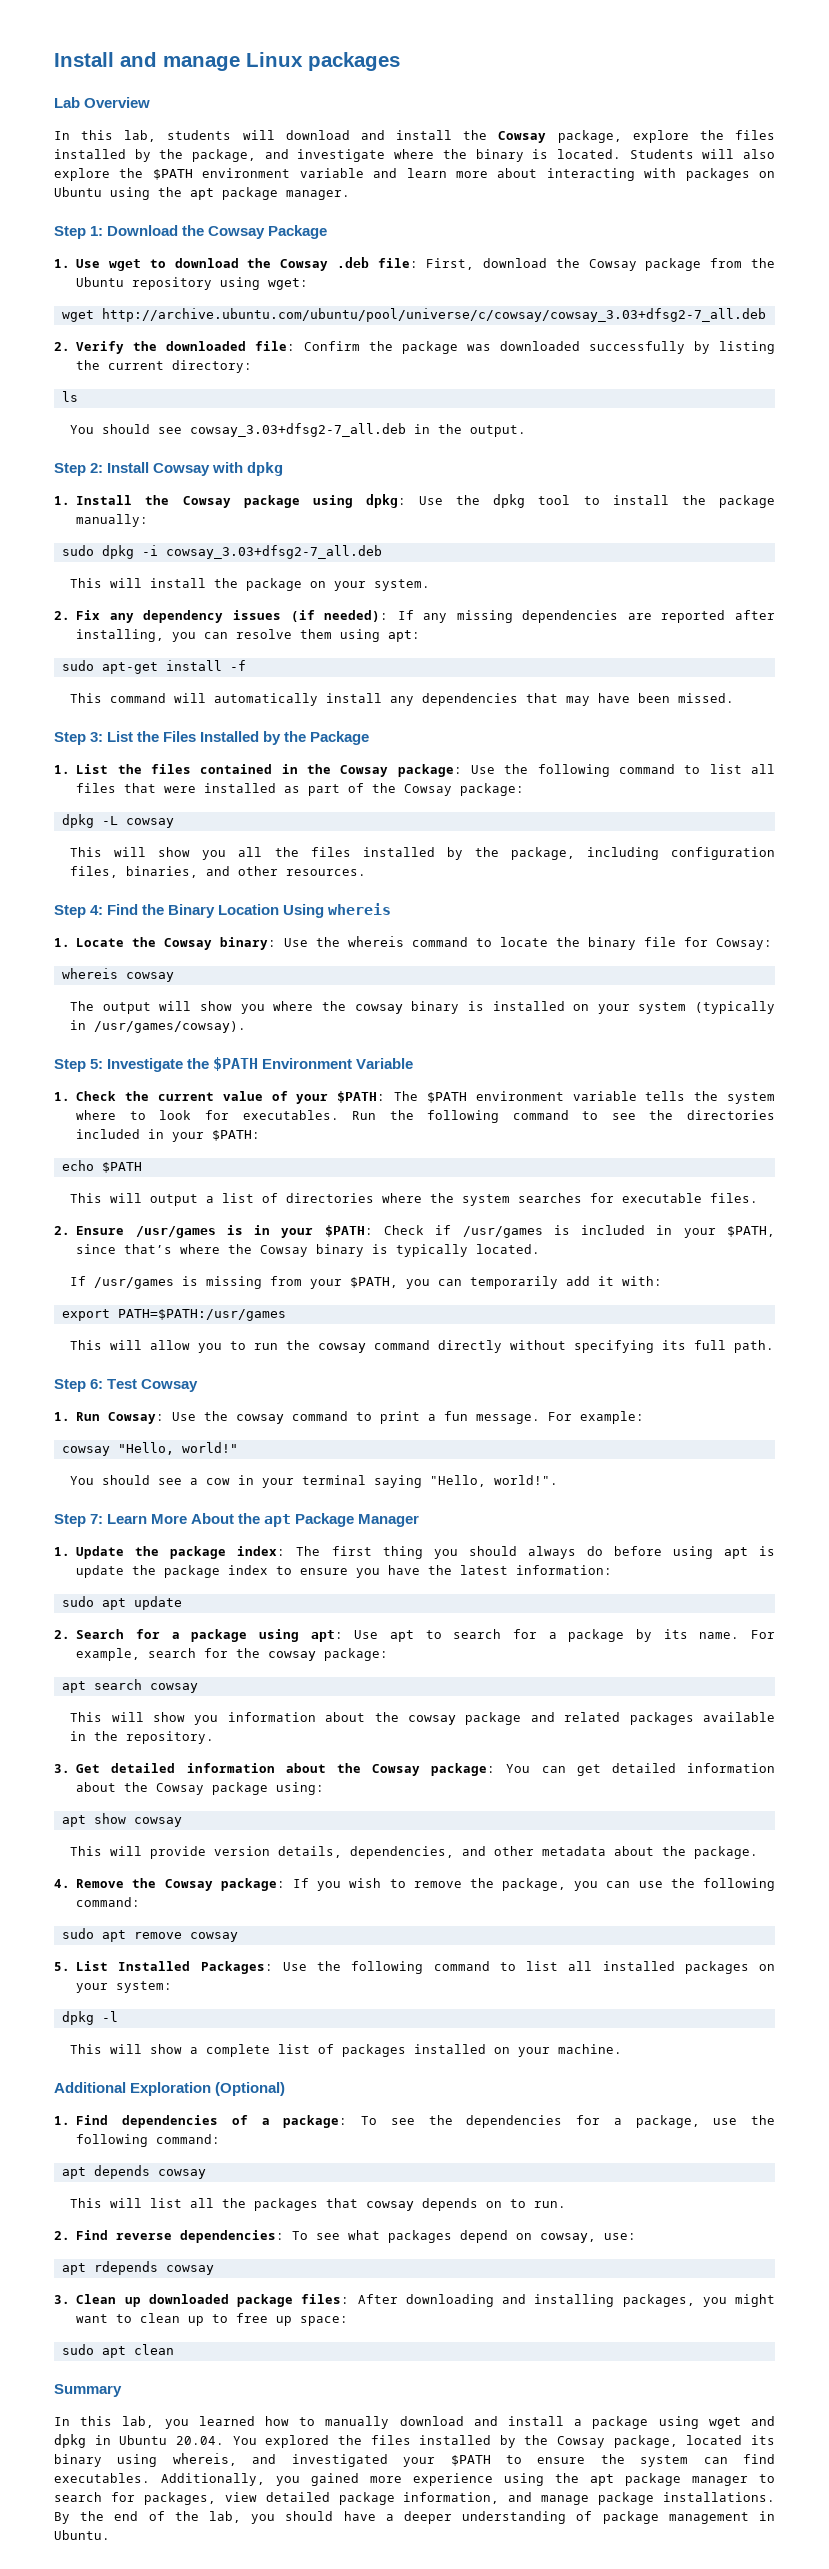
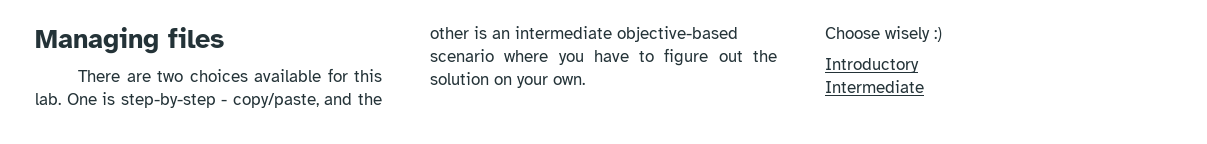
- Install and manage Linux packages
- Lab Overview
- In this lab, students will download and install the Cowsay package, explore the files installed by the package, and investigate where the binary is located. Students will also explore the $PATH environment variable and learn more about interacting with packages on Ubuntu using the apt package manager.
- Step 1: Download the Cowsay Package
- 1. Use wget to download the Cowsay .deb file: First, download the Cowsay package from the Ubuntu repository using wget:
- wget http://archive.ubuntu.com/ubuntu/pool/universe/c/cowsay/cowsay_3.03+dfsg2-7_all.deb
- 2. Verify the downloaded file: Confirm the package was downloaded successfully by listing the current directory:
- ls
- You should see cowsay_3.03+dfsg2-7_all.deb in the output.
- Step 2: Install Cowsay with dpkg
- 1. Install the Cowsay package using dpkg: Use the dpkg tool to install the package manually:
- sudo dpkg -i cowsay_3.03+dfsg2-7_all.deb
- This will install the package on your system.
- 2. Fix any dependency issues (if needed): If any missing dependencies are reported after installing, you can resolve them using apt:
- sudo apt-get install -f
- This command will automatically install any dependencies that may have been missed.
- Step 3: List the Files Installed by the Package
- 1. List the files contained in the Cowsay package: Use the following command to list all files that were installed as part of the Cowsay package:
- dpkg -L cowsay
- This will show you all the files installed by the package, including configuration files, binaries, and other resources.
- Step 4: Find the Binary Location Using whereis
- 1. Locate the Cowsay binary: Use the whereis command to locate the binary file for Cowsay:
- whereis cowsay
- The output will show you where the cowsay binary is installed on your system (typically in /usr/games/cowsay).
- Step 5: Investigate the $PATH Environment Variable
- 1. Check the current value of your $PATH: The $PATH environment variable tells the system where to look for executables. Run the following command to see the directories included in your $PATH:
- echo $PATH
- This will output a list of directories where the system searches for executable files.
- 2. Ensure /usr/games is in your $PATH: Check if /usr/games is included in your $PATH, since that’s where the Cowsay binary is typically located.
- If /usr/games is missing from your $PATH, you can temporarily add it with:
- export PATH=$PATH:/usr/games
- This will allow you to run the cowsay command directly without specifying its full path.
- Step 6: Test Cowsay
- 1. Run Cowsay: Use the cowsay command to print a fun message. For example:
- cowsay "Hello, world!"
- You should see a cow in your terminal saying "Hello, world!".
- Step 7: Learn More About the apt Package Manager
- 1. Update the package index: The first thing you should always do before using apt is update the package index to ensure you have the latest information:
- sudo apt update
- 2. Search for a package using apt: Use apt to search for a package by its name. For example, search for the cowsay package:
- apt search cowsay
- This will show you information about the cowsay package and related packages available in the repository.
- 3. Get detailed information about the Cowsay package: You can get detailed information about the Cowsay package using:
- apt show cowsay
- This will provide version details, dependencies, and other metadata about the package.
- 4. Remove the Cowsay package: If you wish to remove the package, you can use the following command:
- sudo apt remove cowsay
- 5. List Installed Packages: Use the following command to list all installed packages on your system:
- dpkg -l
- This will show a complete list of packages installed on your machine.
- Additional Exploration (Optional)
- 1. Find dependencies of a package: To see the dependencies for a package, use the following command:
- apt depends cowsay
- This will list all the packages that cowsay depends on to run.
- 2. Find reverse dependencies: To see what packages depend on cowsay, use:
- apt rdepends cowsay
- 3. Clean up downloaded package files: After downloading and installing packages, you might want to clean up to free up space:
- sudo apt clean
- Summary
- In this lab, you learned how to manually download and install a package using wget and dpkg in Ubuntu 20.04. You explored the files installed by the Cowsay package, located its binary using whereis, and investigated your $PATH to ensure the system can find executables. Additionally, you gained more experience using the apt package manager to search for packages, view detailed package information, and manage package installations. By the end of the lab, you should have a deeper understanding of package management in Ubuntu.
+ Managing files
+ There are two choices available for this lab. One is step-by-step - copy/paste, and the other is an intermediate objective-based scenario where you have to figure out the solution on your own.
+ Choose wisely :)
+ Introductory
+ Intermediate

